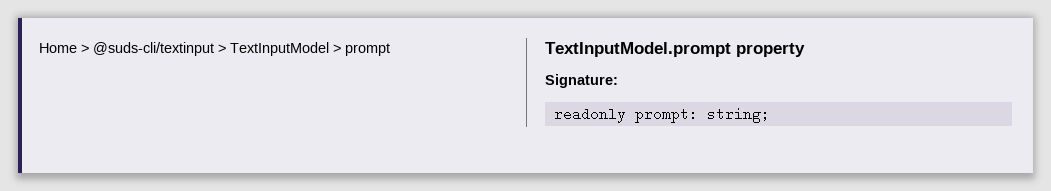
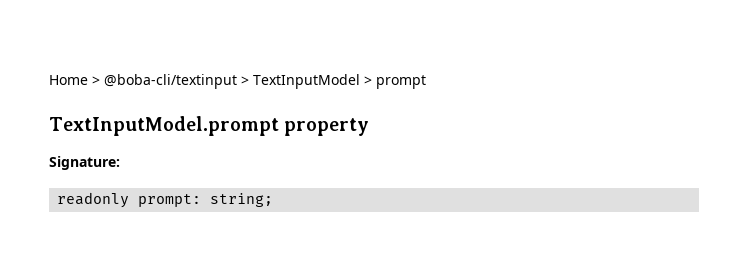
- Home > @suds-cli/textinput > TextInputModel > prompt
+ Home > @boba-cli/textinput > TextInputModel > prompt

